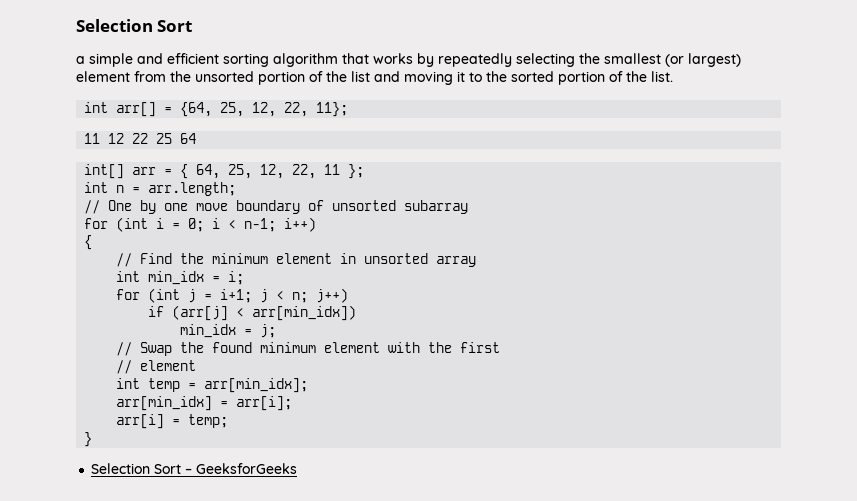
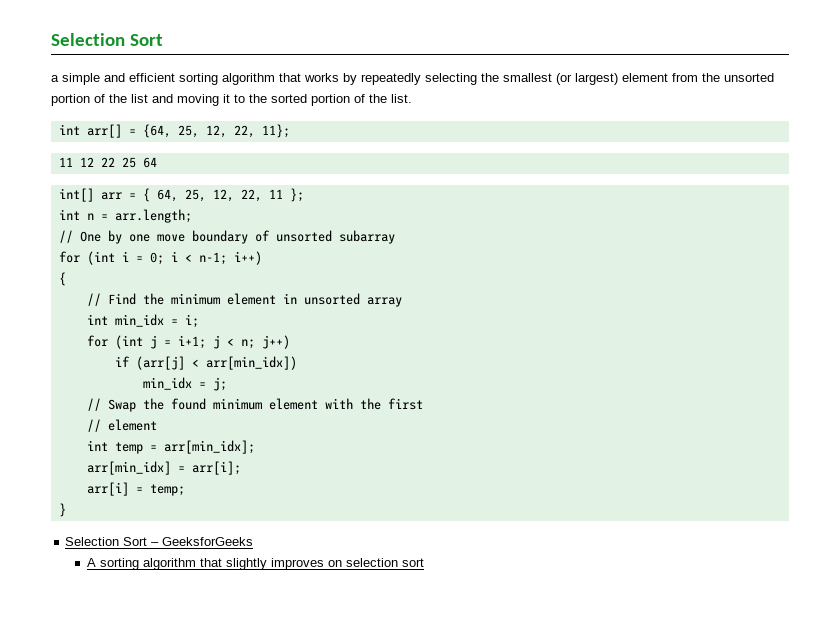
+ A sorting algorithm that slightly improves on selection sort

